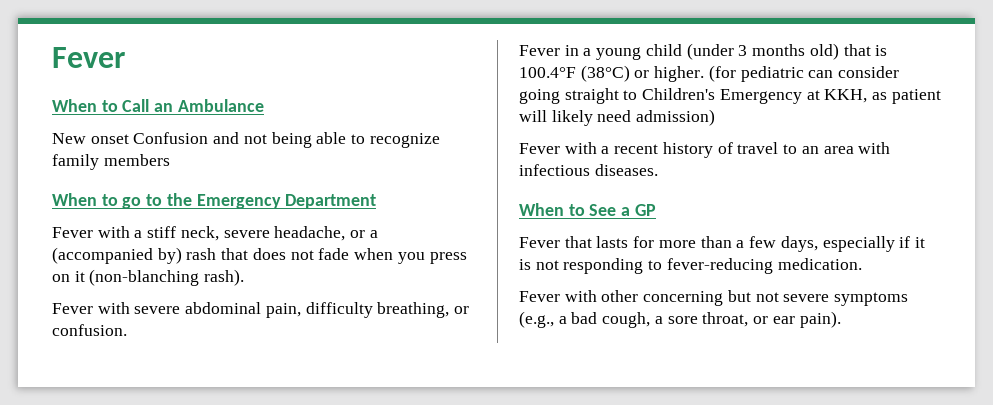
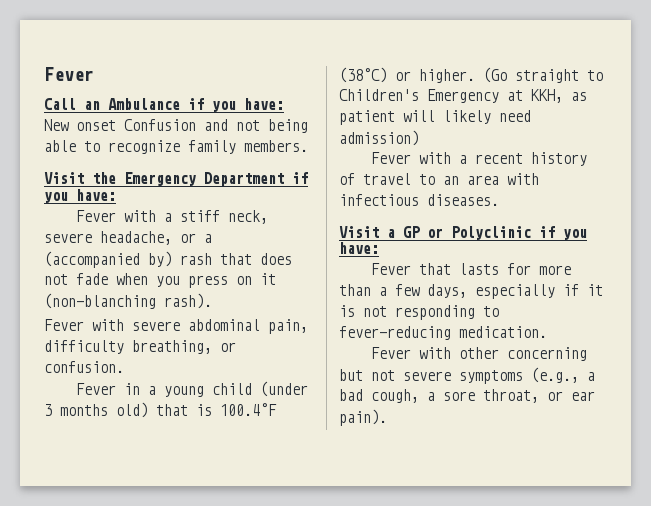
- When to Call an Ambulance
+ Call an Ambulance if you have:
- New onset Confusion and not being able to recognize family members
- When to go to the Emergency Department
+ New onset Confusion and not being able to recognize family members.
+ Visit the Emergency Department if you have:
- (for pediatric can consider going straight to Children's Emergency at KKH, as patient will likely need admission)
+ (Go straight to Children's Emergency at KKH, as patient will likely need admission)
- When to See a GP
+ Visit a GP or Polyclinic if you have:

